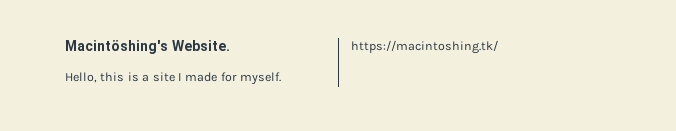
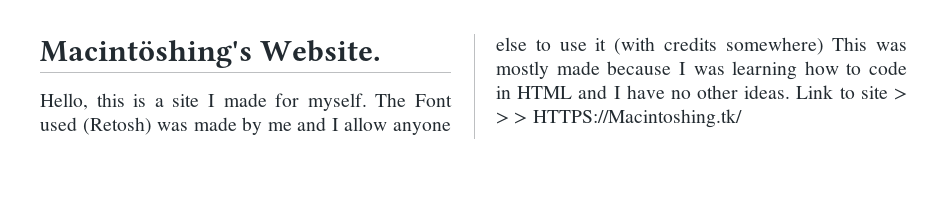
- Hello, this is a site I made for myself. https://macintoshing.tk/
+ Hello, this is a site I made for myself. The Font used (Retosh) was made by me and I allow anyone else to use it (with credits somewhere) This was mostly made because I was learning how to code in HTML and I have no other ideas. Link to site > > > HTTPS://Macintoshing.tk/

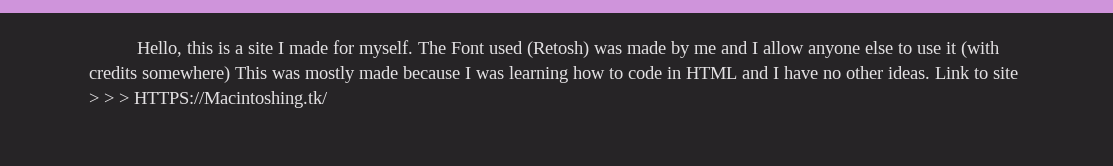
- Macintöshing's Website.

